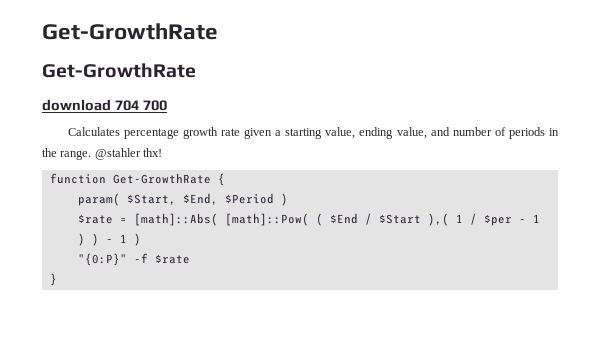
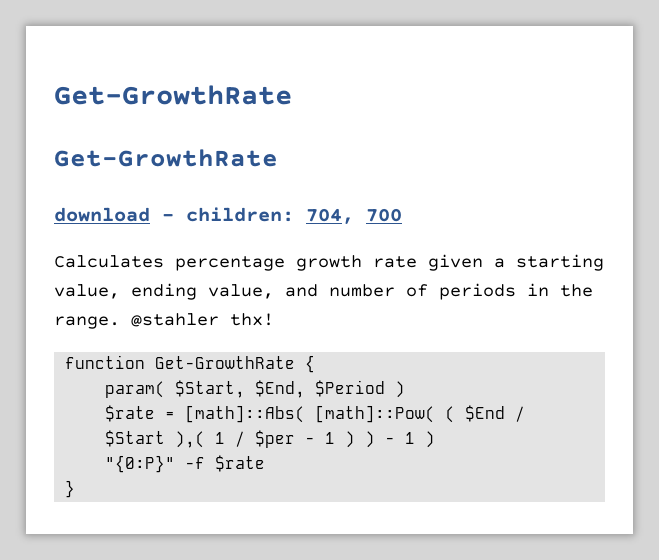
- download 704 700
+ download - children: 704, 700

